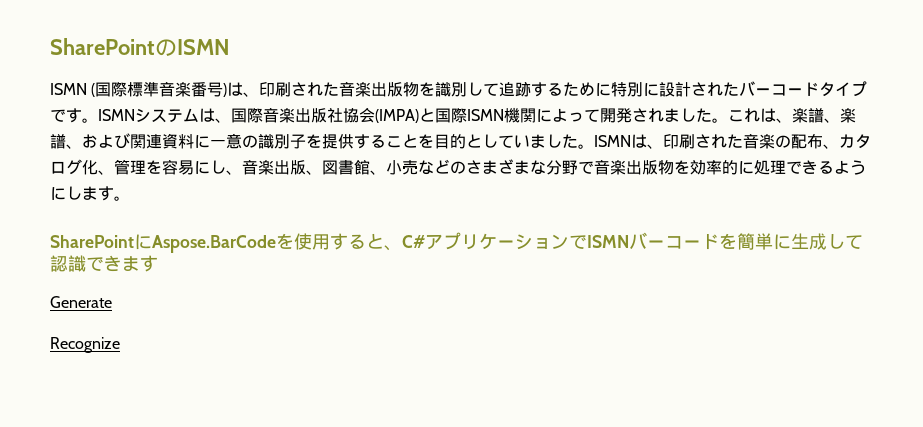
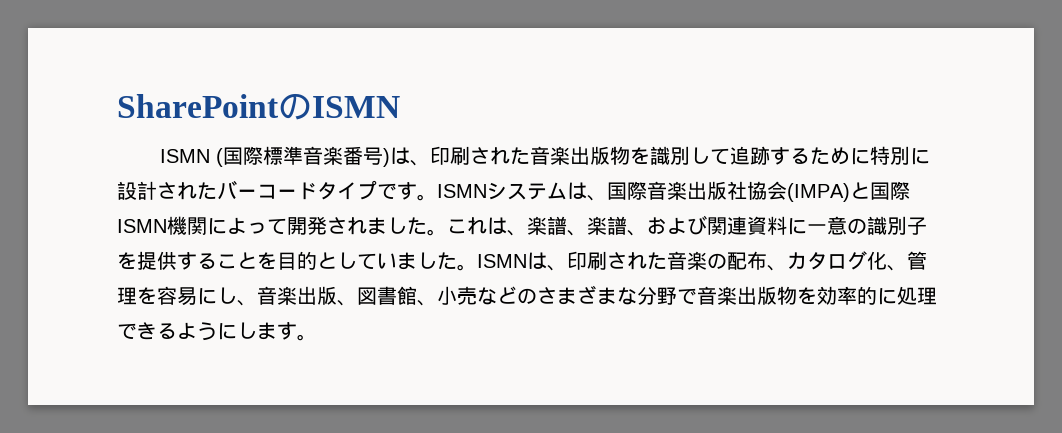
- SharePointにAspose.BarCodeを使用すると、C#アプリケーションでISMNバーコードを簡単に生成して認識できます
- Generate
- Recognize

